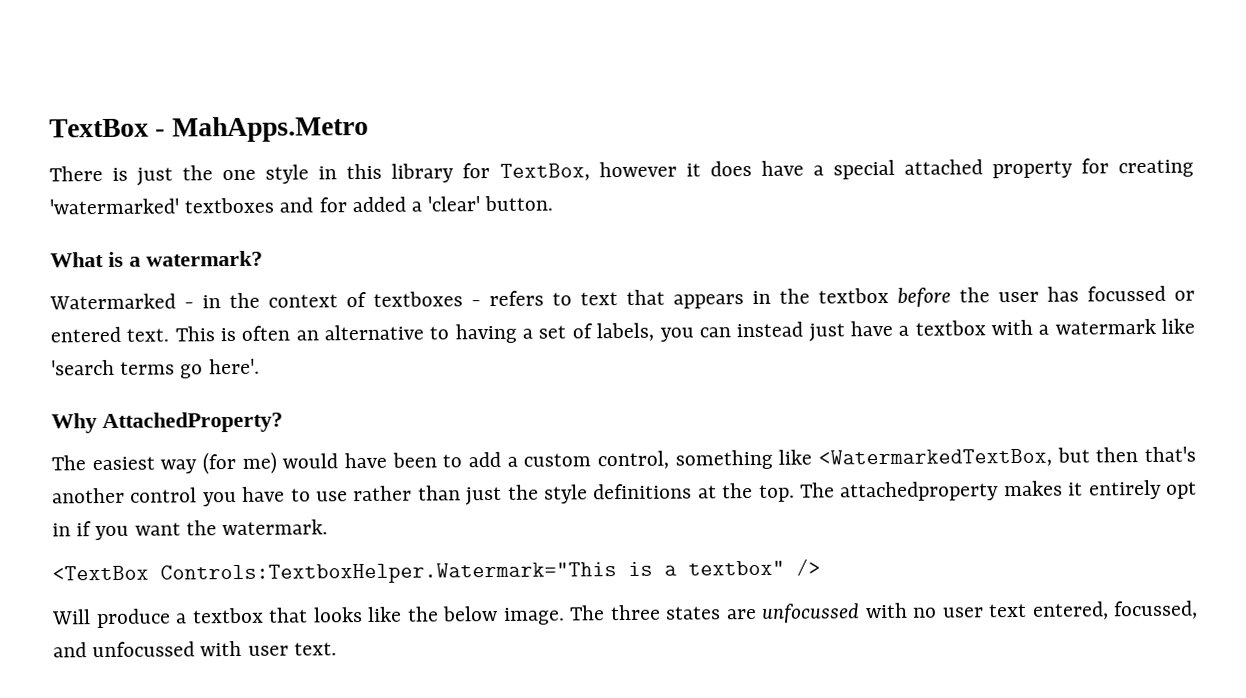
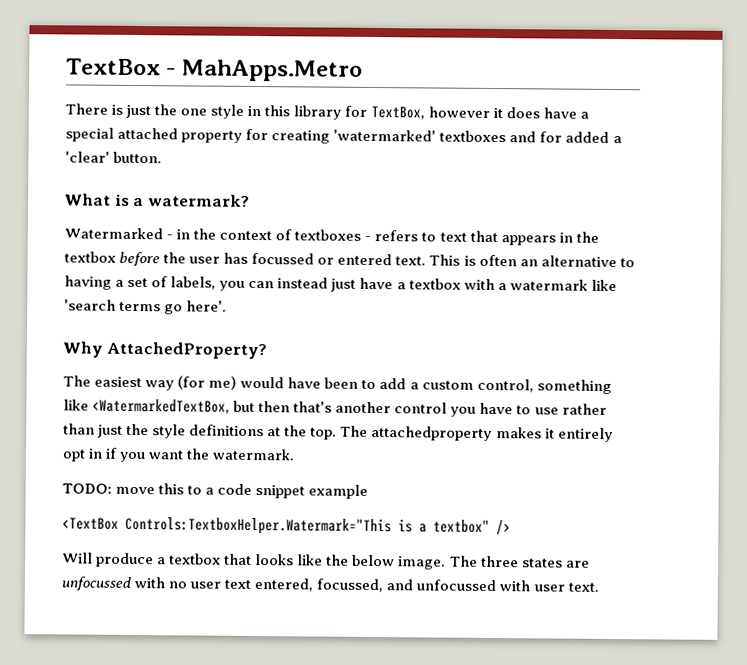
+ TODO: move this to a code snippet example

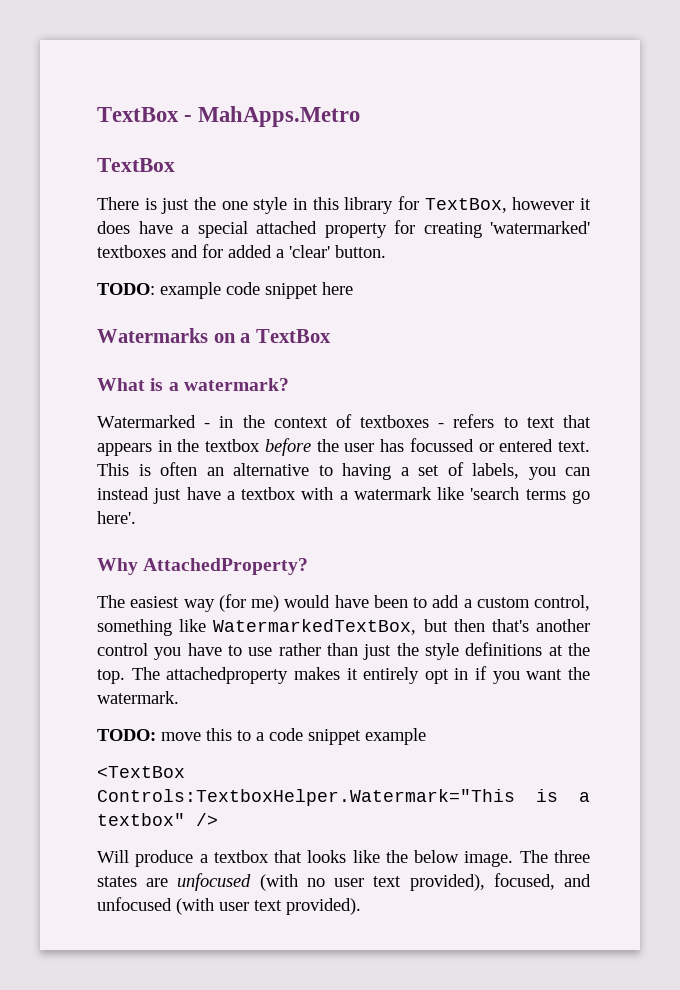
  TextBox - MahApps.Metro
+ TextBox
+ TODO: example code snippet here
+ Watermarks on a TextBox
- The easiest way (for me) would have been to add a custom control, something like <WatermarkedTextBox, but then that's another control you have to use rather than just the style definitions at the top.
+ The easiest way (for me) would have been to add a custom control, something like WatermarkedTextBox, but then that's another control you have to use rather than just the style definitions at the top.
- The three states are unfocussed with no user text entered, focussed, and unfocussed with user text.
+ The three states are unfocused (with no user text provided), focused, and unfocused (with user text provided).

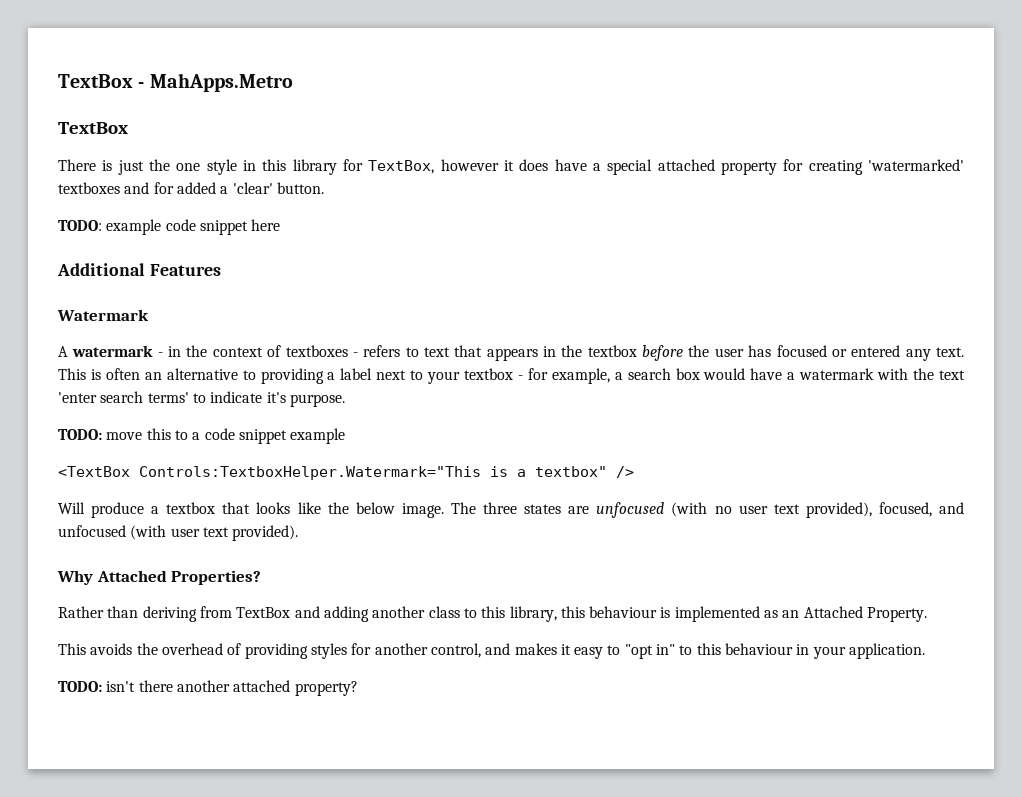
- Watermarks on a TextBox
- What is a watermark?
- Watermarked - in the context of textboxes - refers to text that appears in the textbox before the user has focussed or entered text.
+ Additional Features
+ Watermark
+ A watermark - in the context of textboxes - refers to text that appears in the textbox before the user has focused or entered any text.
- This is often an alternative to having a set of labels, you can instead just have a textbox with a watermark like 'search terms go here'.
- Why AttachedProperty?
- The easiest way (for me) would have been to add a custom control, something like WatermarkedTextBox, but then that's another control you have to use rather than just the style definitions at the top. The attachedproperty makes it entirely opt in if you want the watermark.
+ This is often an alternative to providing a label next to your textbox - for example, a search box would have a watermark with the text 'enter search terms' to indicate it's purpose.
+ Why Attached Properties?
+ Rather than deriving from TextBox and adding another class to this library, this behaviour is implemented as an Attached Property.
+ This avoids the overhead of providing styles for another control, and makes it easy to "opt in" to this behaviour in your application.
+ TODO: isn't there another attached property?

